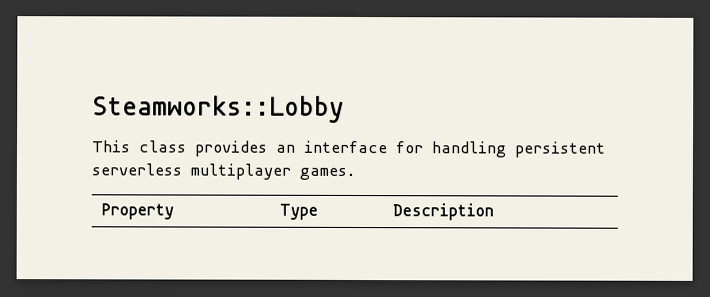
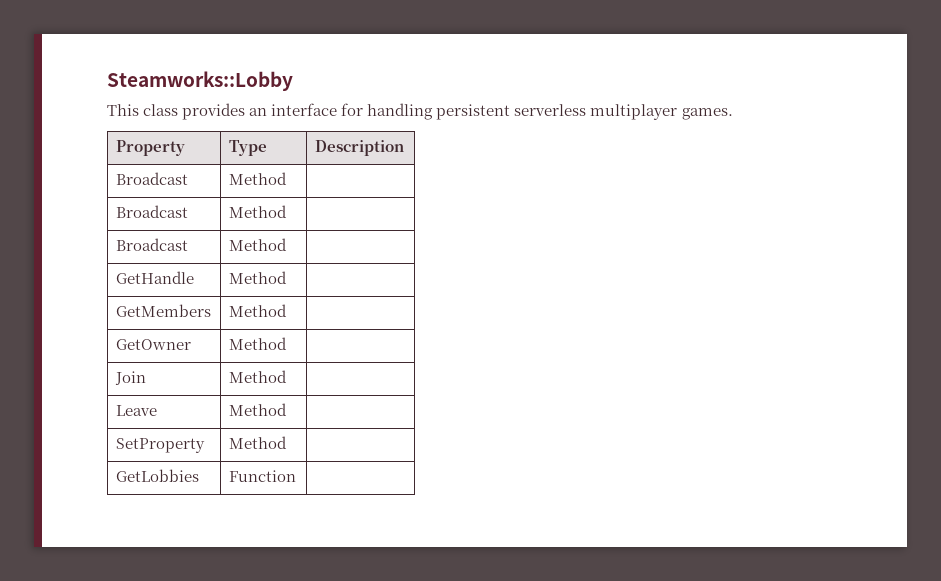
  Property | Type | Description
+ Broadcast | Method |
+ Broadcast | Method |
+ Broadcast | Method |
+ GetHandle | Method |
+ GetMembers | Method |
+ GetOwner | Method |
+ Join | Method |
+ Leave | Method |
+ SetProperty | Method |
+ GetLobbies | Function |

